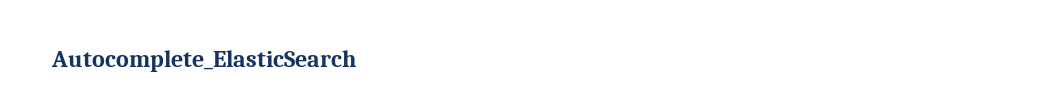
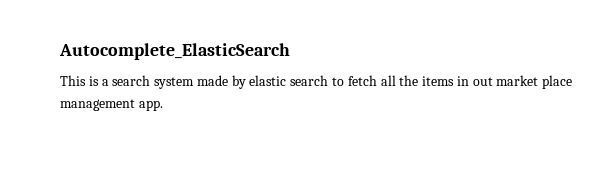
+ This is a search system made by elastic search to fetch all the items in out market place management app.

